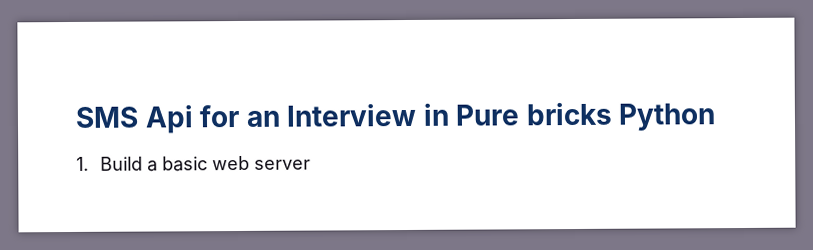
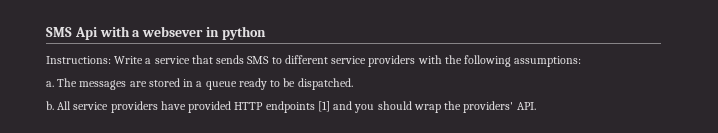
- SMS Api for an Interview in Pure bricks Python
- 1. Build a basic web server
+ SMS Api with a websever in python
+ Instructions: Write a service that sends SMS to different service providers with the following assumptions:
+ a. The messages are stored in a queue ready to be dispatched.
+ b. All service providers have provided HTTP endpoints [1] and you should wrap the providers' API.

